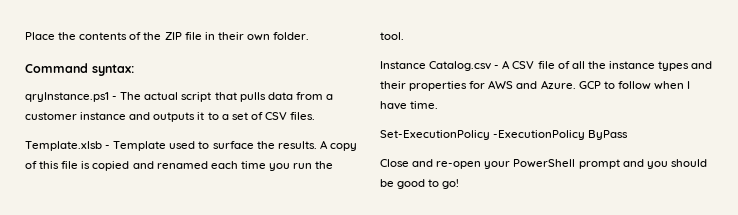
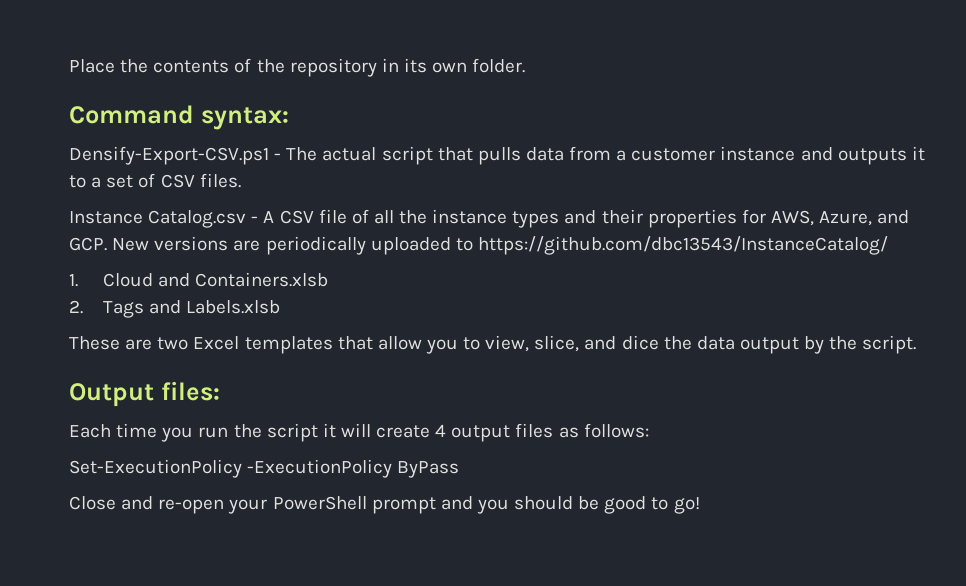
- Place the contents of the ZIP file in their own folder.
+ Place the contents of the repository in its own folder.
- qryInstance.ps1 - The actual script that pulls data from a customer instance and outputs it to a set of CSV files.
+ Densify-Export-CSV.ps1 - The actual script that pulls data from a customer instance and outputs it to a set of CSV files.
- Template.xlsb - Template used to surface the results. A copy of this file is copied and renamed each time you run the tool.
- Instance Catalog.csv - A CSV file of all the instance types and their properties for AWS and Azure. GCP to follow when I have time.
+ Instance Catalog.csv - A CSV file of all the instance types and their properties for AWS, Azure, and GCP. New versions are periodically uploaded to https://github.com/dbc13543/InstanceCatalog/
+ 1. Cloud and Containers.xlsb
+ 2. Tags and Labels.xlsb
+ These are two Excel templates that allow you to view, slice, and dice the data output by the script.
+ Output files:
+ Each time you run the script it will create 4 output files as follows:

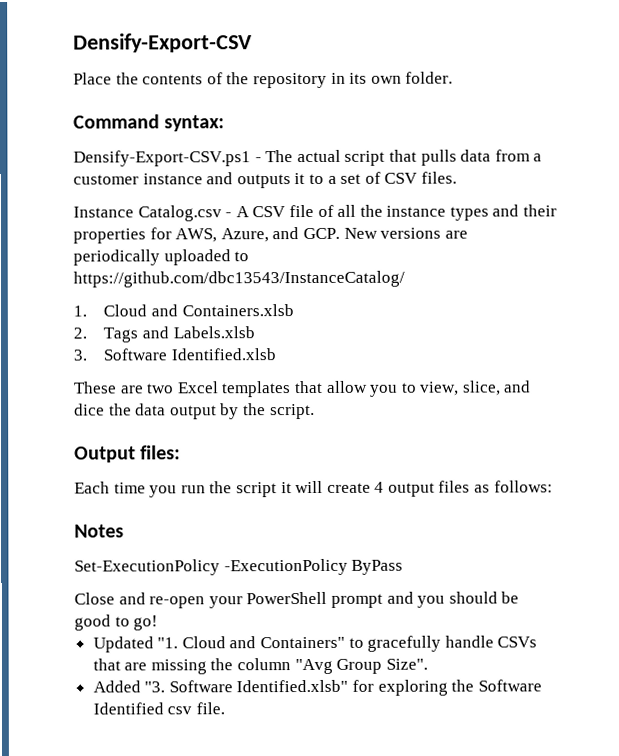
+ Densify-Export-CSV
+ 3. Software Identified.xlsb
+ Notes
+ Updated "1. Cloud and Containers" to gracefully handle CSVs that are missing the column "Avg Group Size".
+ Added "3. Software Identified.xlsb" for exploring the Software Identified csv file.

